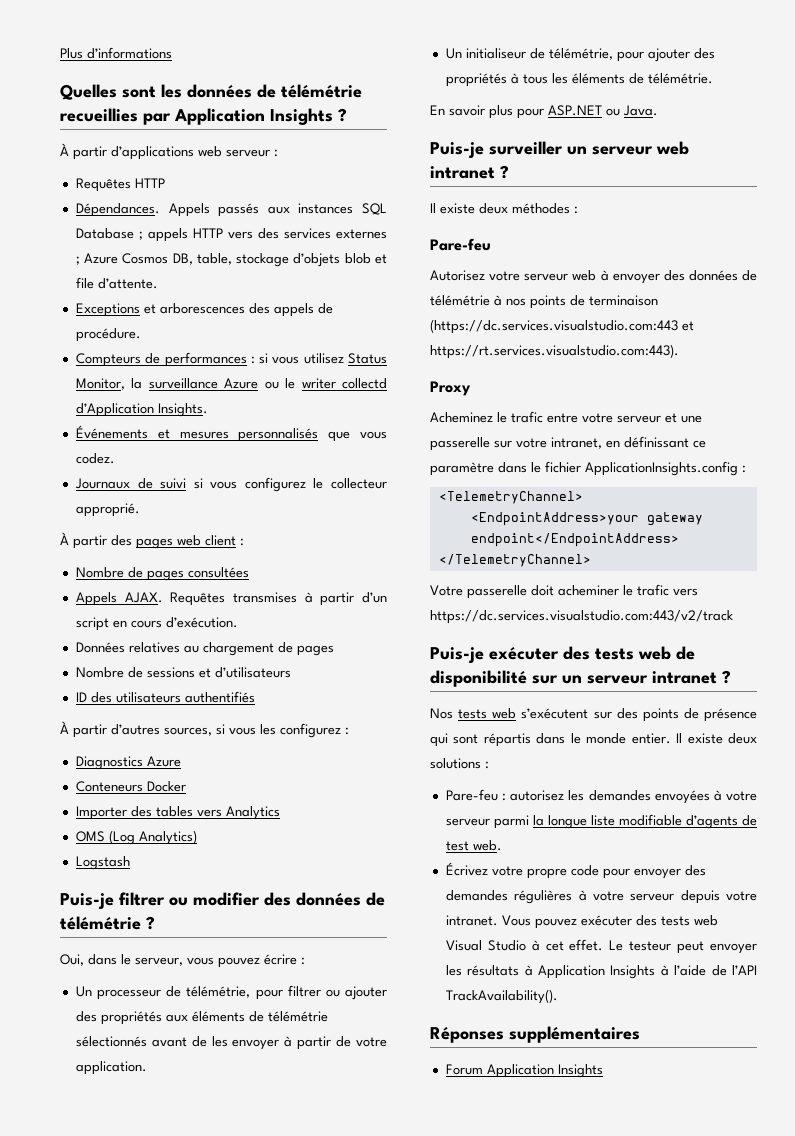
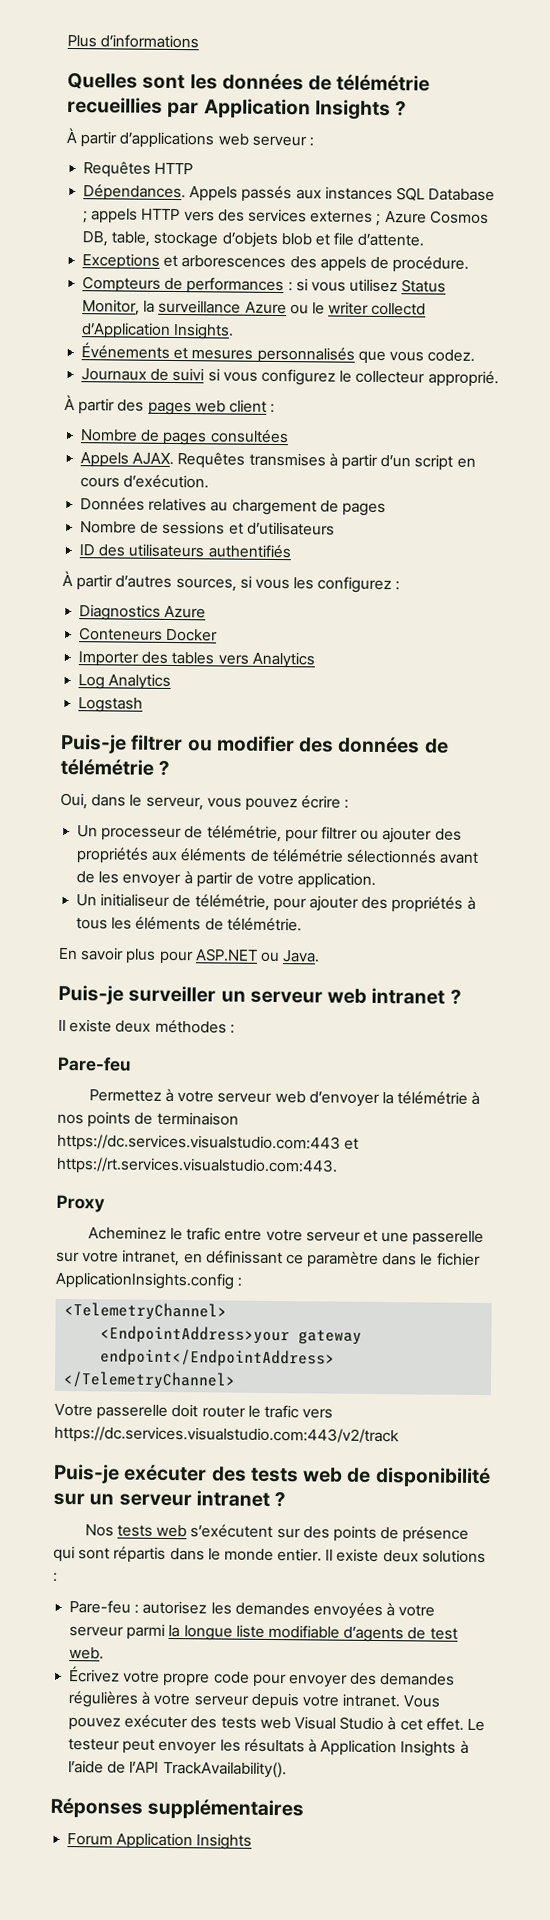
- OMS (Log Analytics)
+ Log Analytics
- Autorisez votre serveur web à envoyer des données de télémétrie à nos points de terminaison (https://dc.services.visualstudio.com:443 et https://rt.services.visualstudio.com:443).
+ Permettez à votre serveur web d’envoyer la télémétrie à nos points de terminaison https://dc.services.visualstudio.com:443 et https://rt.services.visualstudio.com:443.
- Votre passerelle doit acheminer le trafic vers https://dc.services.visualstudio.com:443/v2/track
+ Votre passerelle doit router le trafic vers https://dc.services.visualstudio.com:443/v2/track

